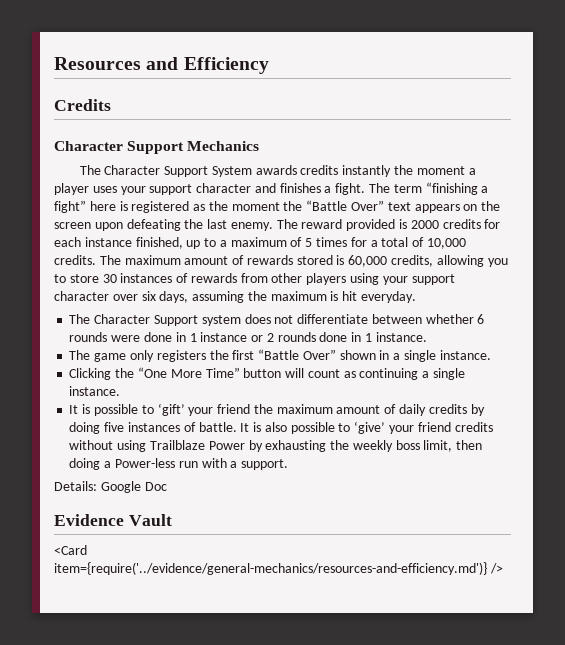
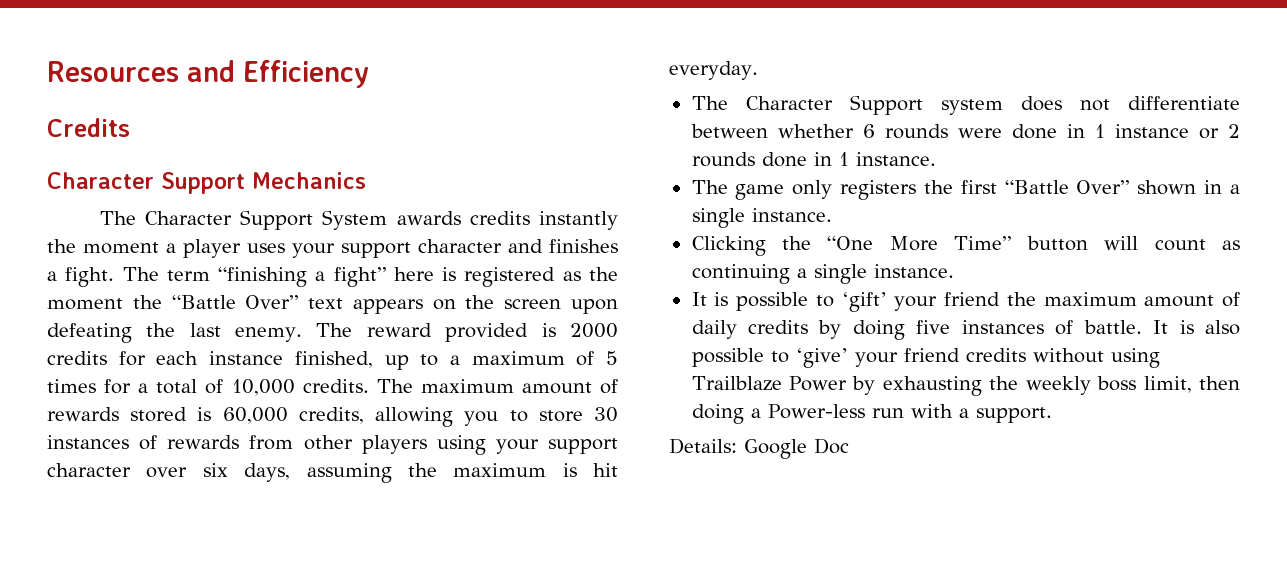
- Evidence Vault
- <Card item={require('../evidence/general-mechanics/resources-and-efficiency.md')} />

